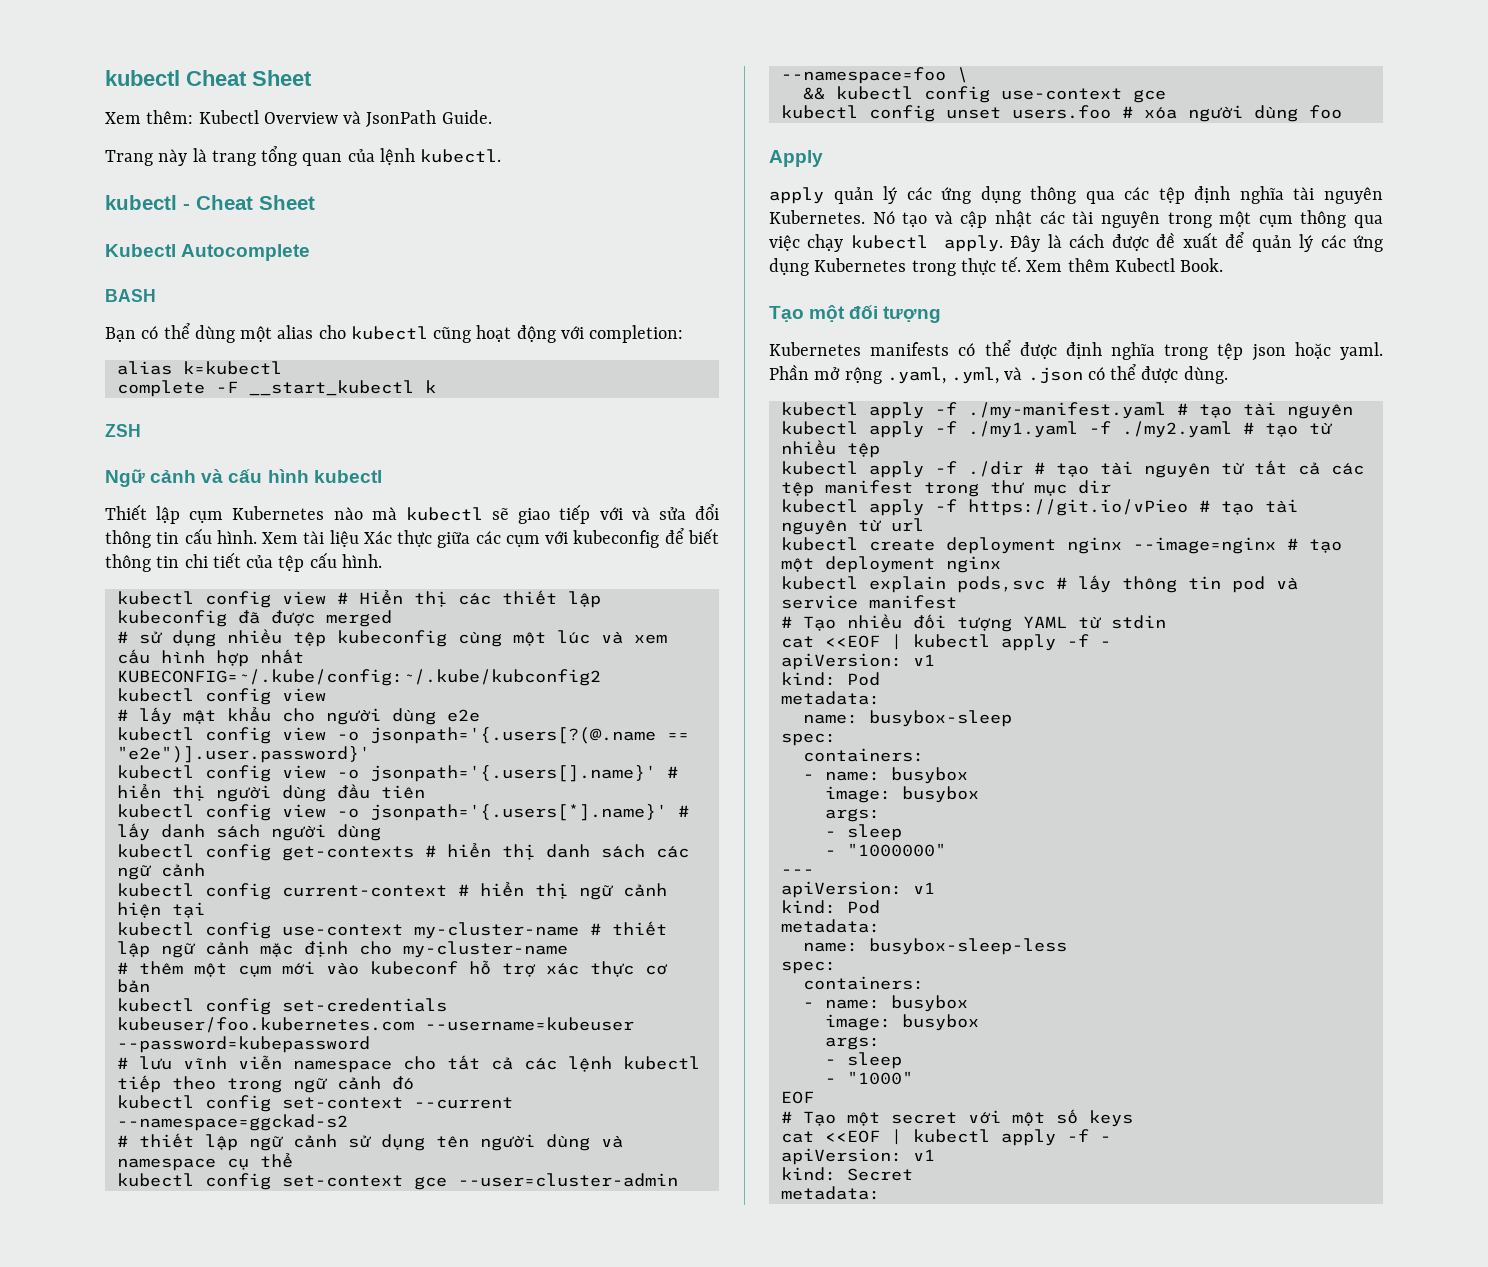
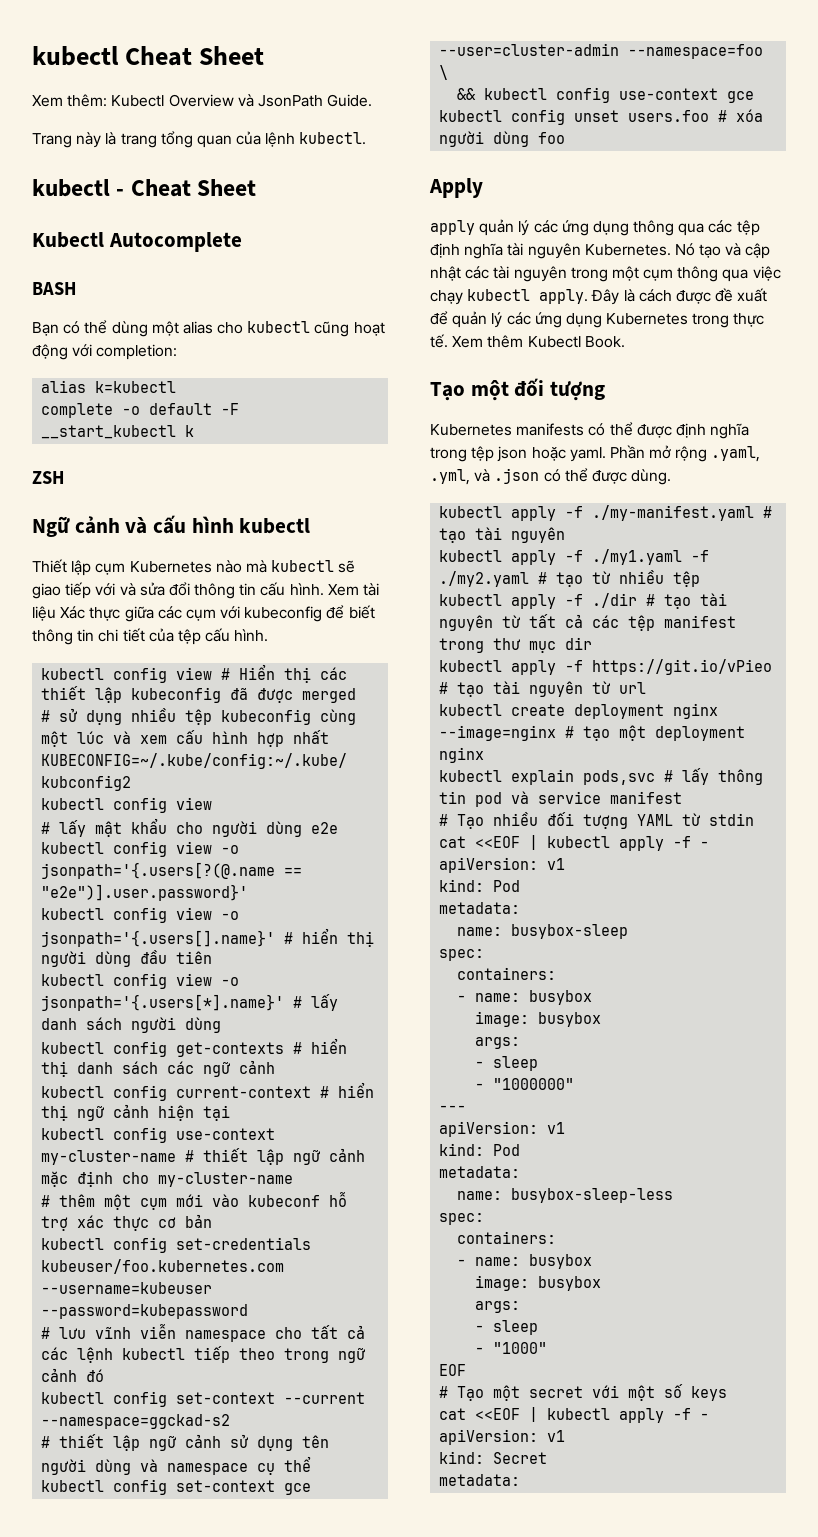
- complete -F __start_kubectl k
+ complete -o default -F __start_kubectl k

